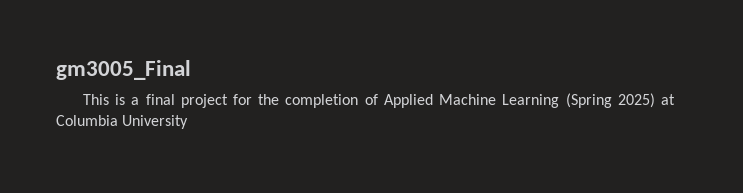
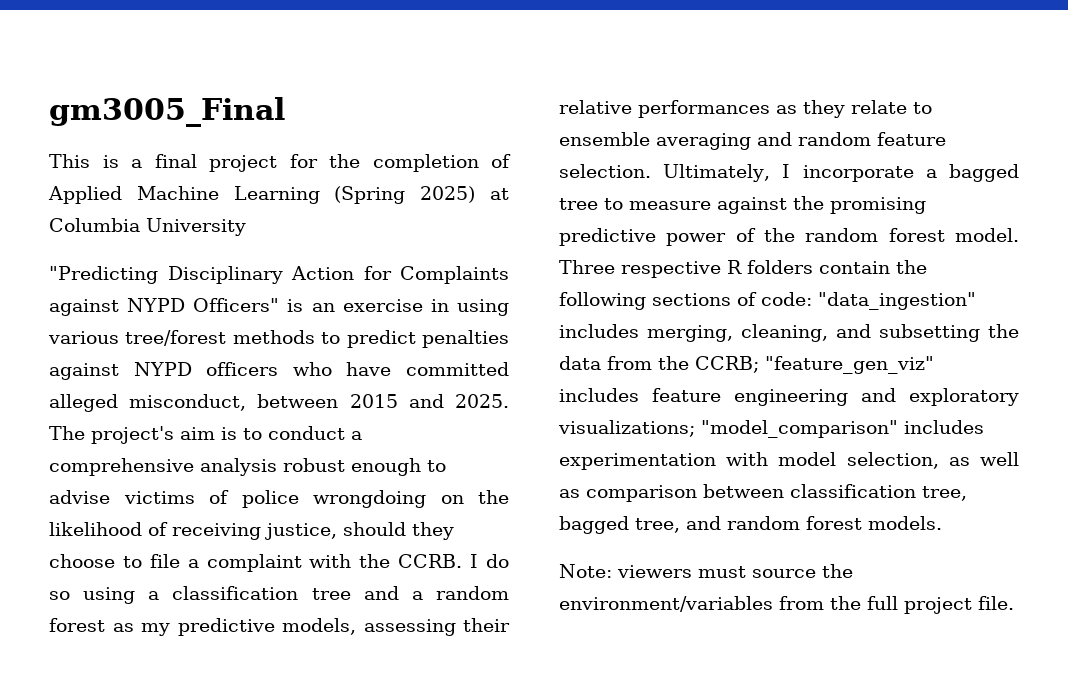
+ "Predicting Disciplinary Action for Complaints against NYPD Officers" is an exercise in using various tree/forest methods to predict penalties against NYPD officers who have committed alleged misconduct, between 2015 and 2025. The project's aim is to conduct a comprehensive analysis robust enough to advise victims of police wrongdoing on the likelihood of receiving justice, should they choose to file a complaint with the CCRB. I do so using a classification tree and a random forest as my predictive models, assessing their relative performances as they relate to ensemble averaging and random feature selection. Ultimately, I incorporate a bagged tree to measure against the promising predictive power of the random forest model. Three respective R folders contain the following sections of code: "data_ingestion" includes merging, cleaning, and subsetting the data from the CCRB; "feature_gen_viz" includes feature engineering and exploratory visualizations; "model_comparison" includes experimentation with model selection, as well as comparison between classification tree, bagged tree, and random forest models.
+ Note: viewers must source the environment/variables from the full project file.

